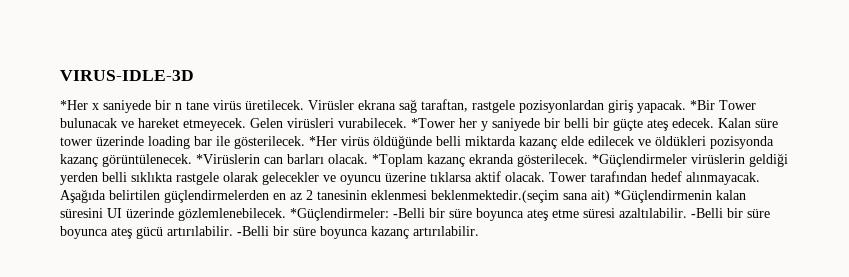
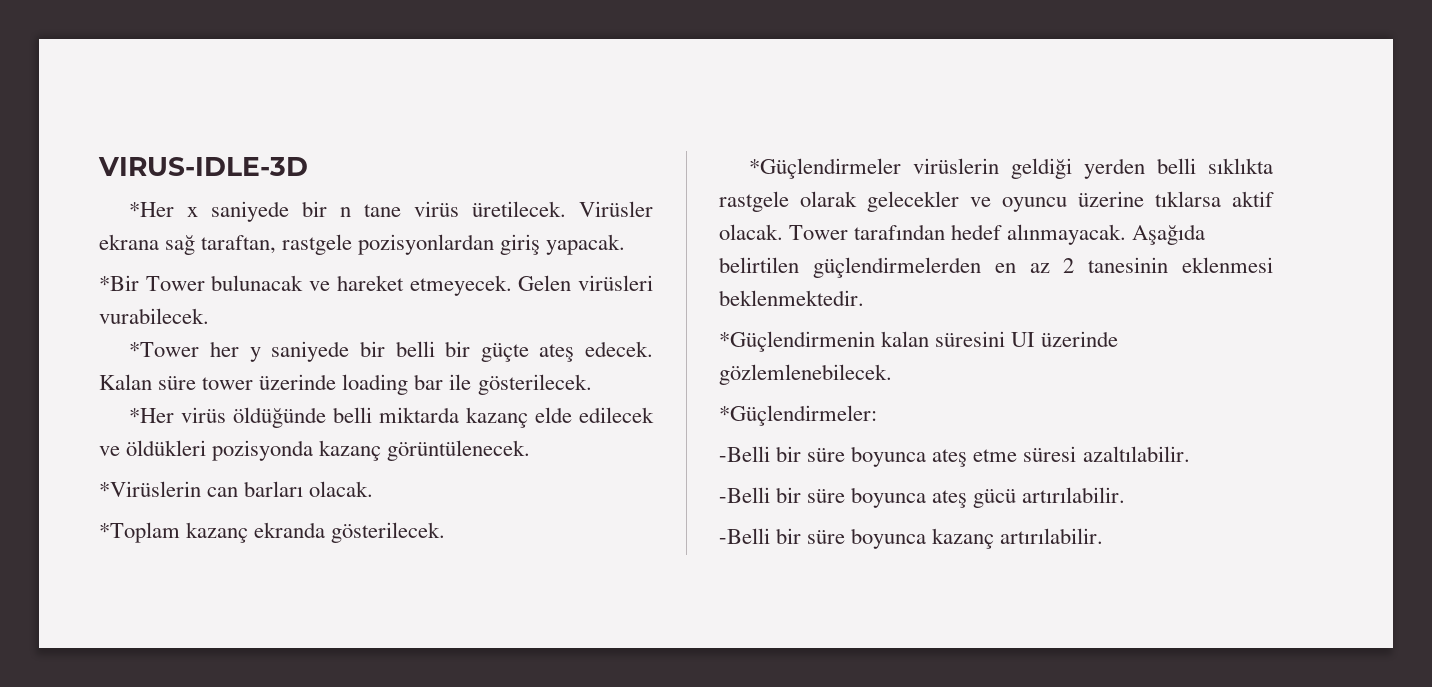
- Virüsler ekrana sağ taraftan, rastgele pozisyonlardan giriş yapacak. *Bir Tower bulunacak ve hareket etmeyecek.
+ Virüsler ekrana sağ taraftan, rastgele pozisyonlardan giriş yapacak.
+ *Bir Tower bulunacak ve hareket etmeyecek.
- Gelen virüsleri vurabilecek. *Tower her y saniyede bir belli bir güçte ateş edecek.
+ Gelen virüsleri vurabilecek.
+ *Tower her y saniyede bir belli bir güçte ateş edecek.
- Kalan süre tower üzerinde loading bar ile gösterilecek. *Her virüs öldüğünde belli miktarda kazanç elde edilecek ve öldükleri pozisyonda kazanç görüntülenecek. *Virüslerin can barları olacak. *Toplam kazanç ekranda gösterilecek. *Güçlendirmeler virüslerin geldiği yerden belli sıklıkta rastgele olarak gelecekler ve oyuncu üzerine tıklarsa aktif olacak.
+ Kalan süre tower üzerinde loading bar ile gösterilecek.
+ *Her virüs öldüğünde belli miktarda kazanç elde edilecek ve öldükleri pozisyonda kazanç görüntülenecek.
+ *Virüslerin can barları olacak.
+ *Toplam kazanç ekranda gösterilecek.
+ *Güçlendirmeler virüslerin geldiği yerden belli sıklıkta rastgele olarak gelecekler ve oyuncu üzerine tıklarsa aktif olacak.
- Aşağıda belirtilen güçlendirmelerden en az 2 tanesinin eklenmesi beklenmektedir.(seçim sana ait) *Güçlendirmenin kalan süresini UI üzerinde gözlemlenebilecek. *Güçlendirmeler: -Belli bir süre boyunca ateş etme süresi azaltılabilir. -Belli bir süre boyunca ateş gücü artırılabilir. -Belli bir süre boyunca kazanç artırılabilir.
+ Aşağıda belirtilen güçlendirmelerden en az 2 tanesinin eklenmesi beklenmektedir.
+ *Güçlendirmenin kalan süresini UI üzerinde gözlemlenebilecek.
+ *Güçlendirmeler:
+ -Belli bir süre boyunca ateş etme süresi azaltılabilir.
+ -Belli bir süre boyunca ateş gücü artırılabilir.
+ -Belli bir süre boyunca kazanç artırılabilir.

